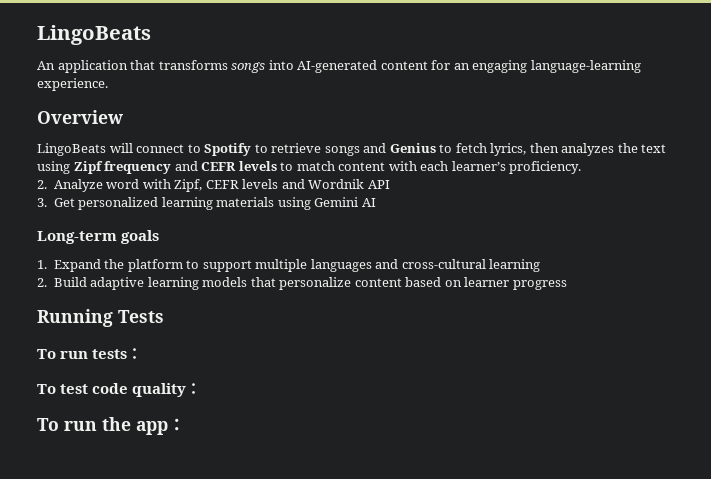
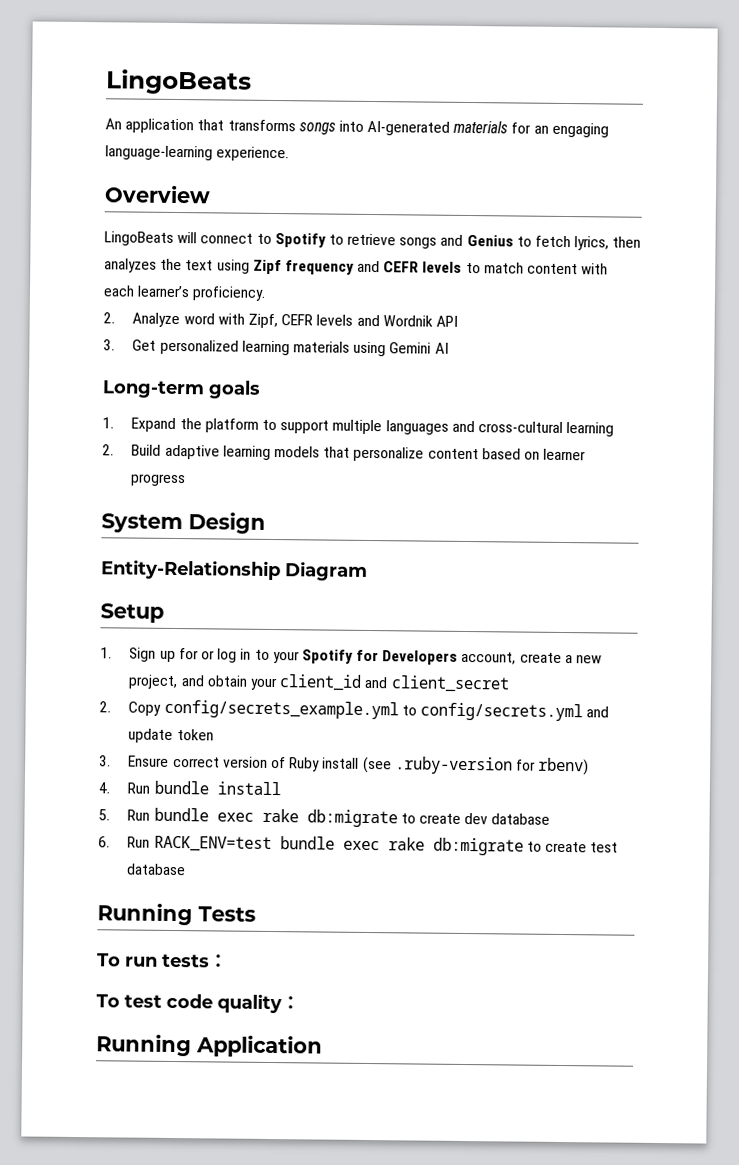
- An application that transforms songs into AI-generated content for an engaging language-learning experience.
+ An application that transforms songs into AI-generated materials for an engaging language-learning experience.
+ System Design
+ Entity-Relationship Diagram
+ Setup
+ 1. Sign up for or log in to your Spotify for Developers account, create a new project, and obtain your client_id and client_secret
+ 2. Copy config/secrets_example.yml to config/secrets.yml and update token
+ 3. Ensure correct version of Ruby install (see .ruby-version for rbenv)
+ 4. Run bundle install
+ 5. Run bundle exec rake db:migrate to create dev database
+ 6. Run RACK_ENV=test bundle exec rake db:migrate to create test database
- To run the app：
+ Running Application

